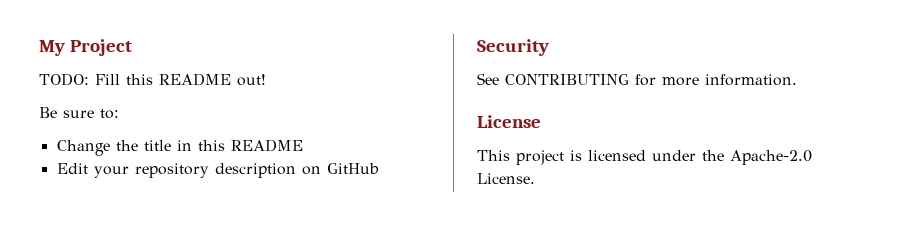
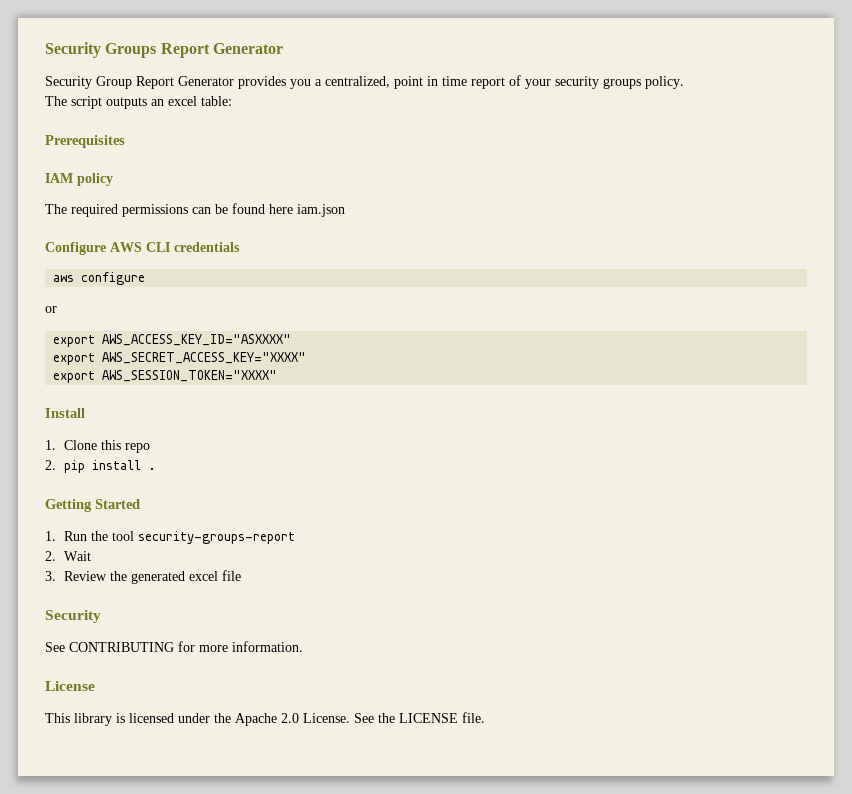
- My Project
- TODO: Fill this README out!
- Be sure to:
- Change the title in this README
- Edit your repository description on GitHub
+ Security Groups Report Generator
+ Security Group Report Generator provides you a centralized, point in time report of your security groups policy.
+ The script outputs an excel table:
+ Prerequisites
+ IAM policy
+ The required permissions can be found here iam.json
+ Configure AWS CLI credentials
+ aws configure
+ or
+ export AWS_ACCESS_KEY_ID="ASXXXX"
+ export AWS_SECRET_ACCESS_KEY="XXXX"
+ export AWS_SESSION_TOKEN="XXXX"
+ Install
+ 1. Clone this repo
+ 2. pip install .
+ Getting Started
+ 1. Run the tool security-groups-report
+ 2. Wait
+ 3. Review the generated excel file
- This project is licensed under the Apache-2.0 License.
+ This library is licensed under the Apache 2.0 License. See the LICENSE file.

